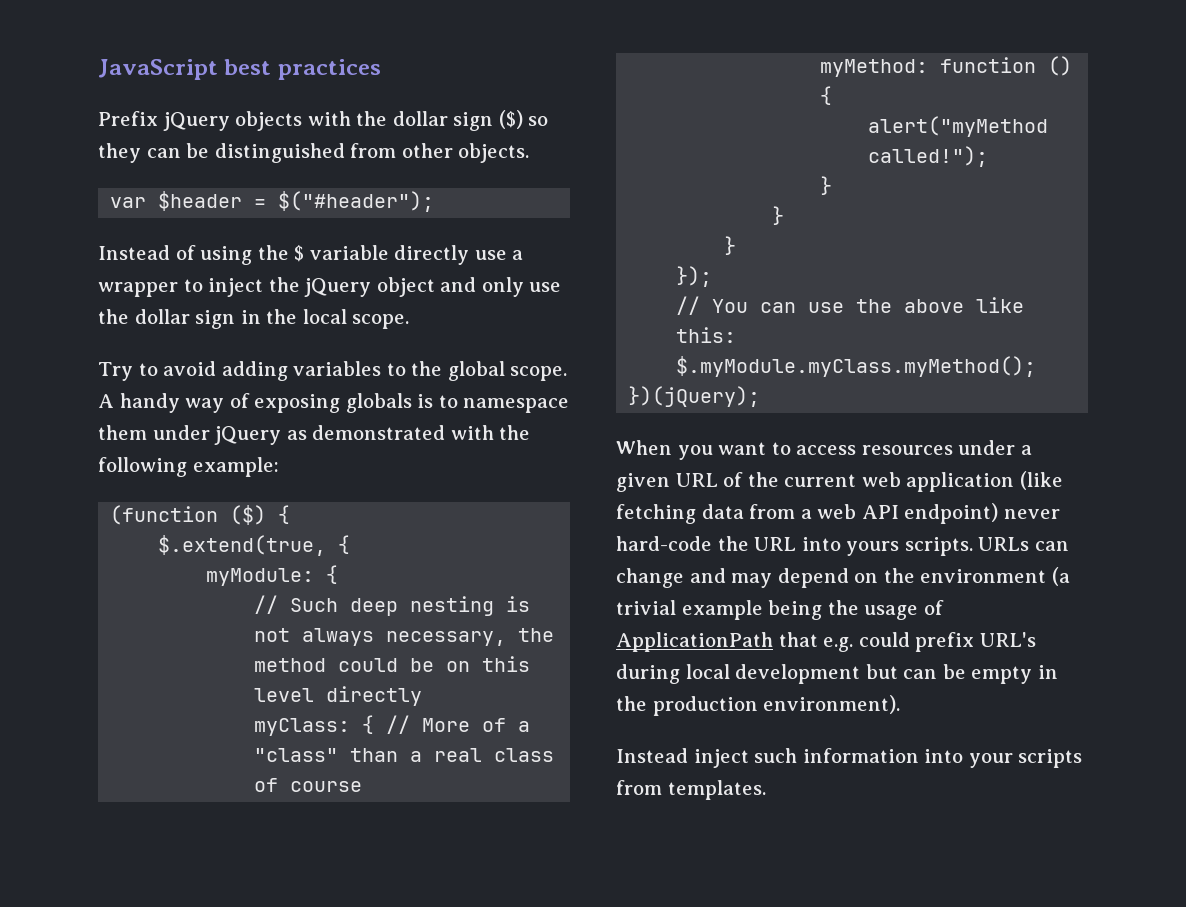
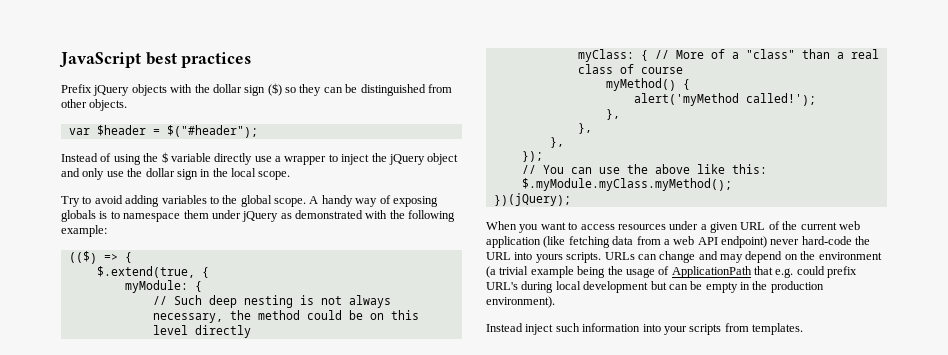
- (function ($) {
+ (($) => {
- myMethod: function () {
- alert("myMethod called!");
- }
- }
- }
+ myMethod() {
+ alert('myMethod called!');
+ },
+ },
+ },

